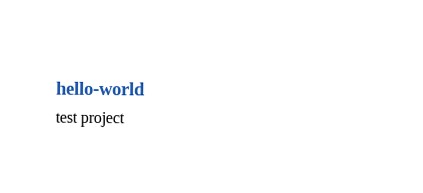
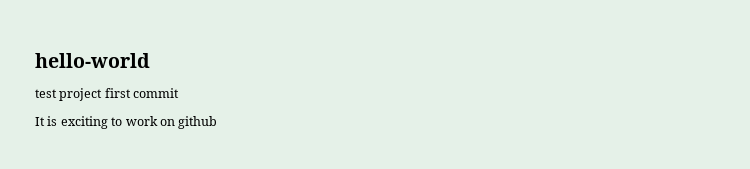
- test project
+ test project first commit
+ It is exciting to work on github

